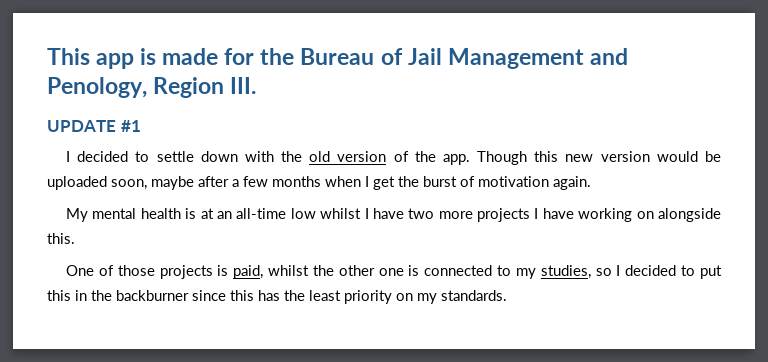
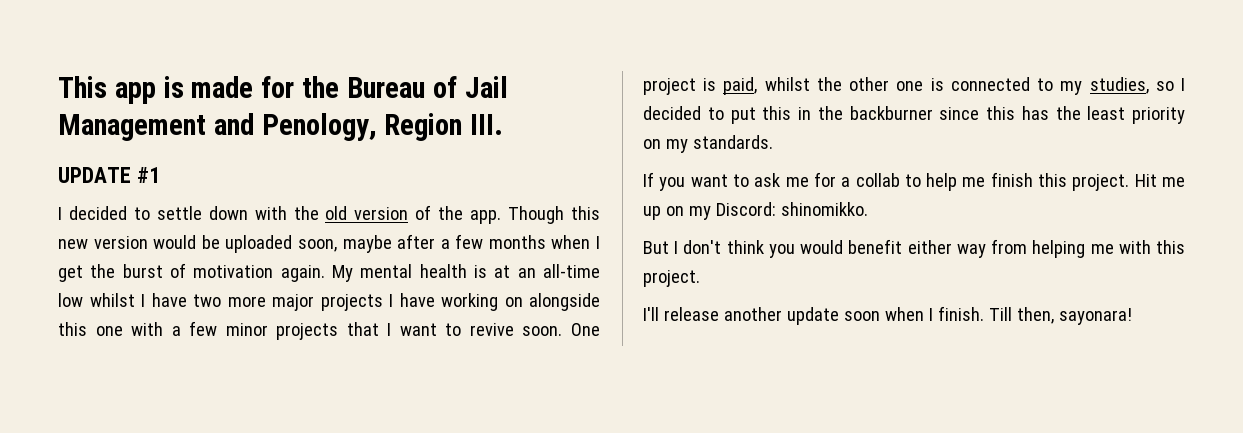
- Though this new version would be uploaded soon, maybe after a few months when I get the burst of motivation again.
- My mental health is at an all-time low whilst I have two more projects I have working on alongside this.
- One of those projects is paid, whilst the other one is connected to my studies, so I decided to put this in the backburner since this has the least priority on my standards.
+ Though this new version would be uploaded soon, maybe after a few months when I get the burst of motivation again. My mental health is at an all-time low whilst I have two more major projects I have working on alongside this one with a few minor projects that I want to revive soon. One project is paid, whilst the other one is connected to my studies, so I decided to put this in the backburner since this has the least priority on my standards.
+ If you want to ask me for a collab to help me finish this project. Hit me up on my Discord: shinomikko.
+ But I don't think you would benefit either way from helping me with this project.
+ I'll release another update soon when I finish. Till then, sayonara!

